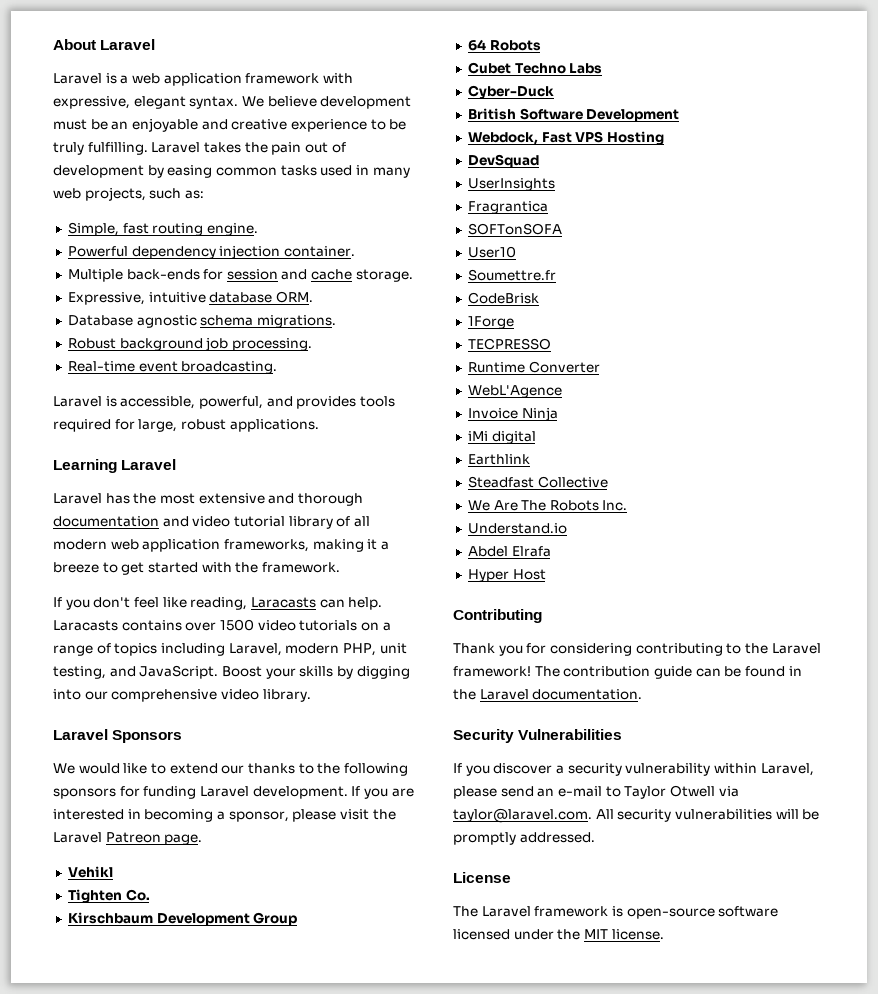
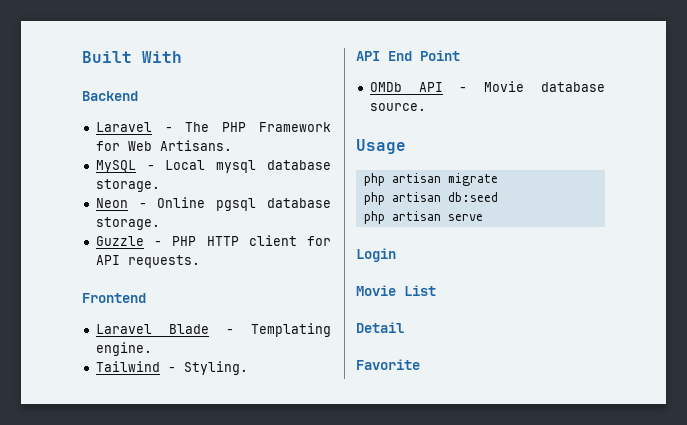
- About Laravel
- Laravel is a web application framework with expressive, elegant syntax. We believe development must be an enjoyable and creative experience to be truly fulfilling. Laravel takes the pain out of development by easing common tasks used in many web projects, such as:
- Simple, fast routing engine.
- Powerful dependency injection container.
- Multiple back-ends for session and cache storage.
- Expressive, intuitive database ORM.
- Database agnostic schema migrations.
- Robust background job processing.
- Real-time event broadcasting.
- Laravel is accessible, powerful, and provides tools required for large, robust applications.
- Learning Laravel
- Laravel has the most extensive and thorough documentation and video tutorial library of all modern web application frameworks, making it a breeze to get started with the framework.
- If you don't feel like reading, Laracasts can help. Laracasts contains over 1500 video tutorials on a range of topics including Laravel, modern PHP, unit testing, and JavaScript. Boost your skills by digging into our comprehensive video library.
- Laravel Sponsors
- We would like to extend our thanks to the following sponsors for funding Laravel development. If you are interested in becoming a sponsor, please visit the Laravel Patreon page.
- Vehikl
- Tighten Co.
- Kirschbaum Development Group
- 64 Robots
- Cubet Techno Labs
- Cyber-Duck
- British Software Development
- Webdock, Fast VPS Hosting
- DevSquad
- UserInsights
- Fragrantica
- SOFTonSOFA
- User10
- Soumettre.fr
- CodeBrisk
- 1Forge
- TECPRESSO
- Runtime Converter
- WebL'Agence
- Invoice Ninja
- iMi digital
- Earthlink
- Steadfast Collective
- We Are The Robots Inc.
- Understand.io
- Abdel Elrafa
- Hyper Host
- Contributing
- Thank you for considering contributing to the Laravel framework! The contribution guide can be found in the Laravel documentation.
- Security Vulnerabilities
- If you discover a security vulnerability within Laravel, please send an e-mail to Taylor Otwell via taylor@laravel.com. All security vulnerabilities will be promptly addressed.
- License
- The Laravel framework is open-source software licensed under the MIT license.
+ Built With
+ Backend
+ Laravel - The PHP Framework for Web Artisans.
+ MySQL - Local mysql database storage.
+ Neon - Online pgsql database storage.
+ Guzzle - PHP HTTP client for API requests.
+ Frontend
+ Laravel Blade - Templating engine.
+ Tailwind - Styling.
+ API End Point
+ OMDb API - Movie database source.
+ Usage
+ php artisan migrate
+ php artisan db:seed
+ php artisan serve
+ Login
+ Movie List
+ Detail
+ Favorite

